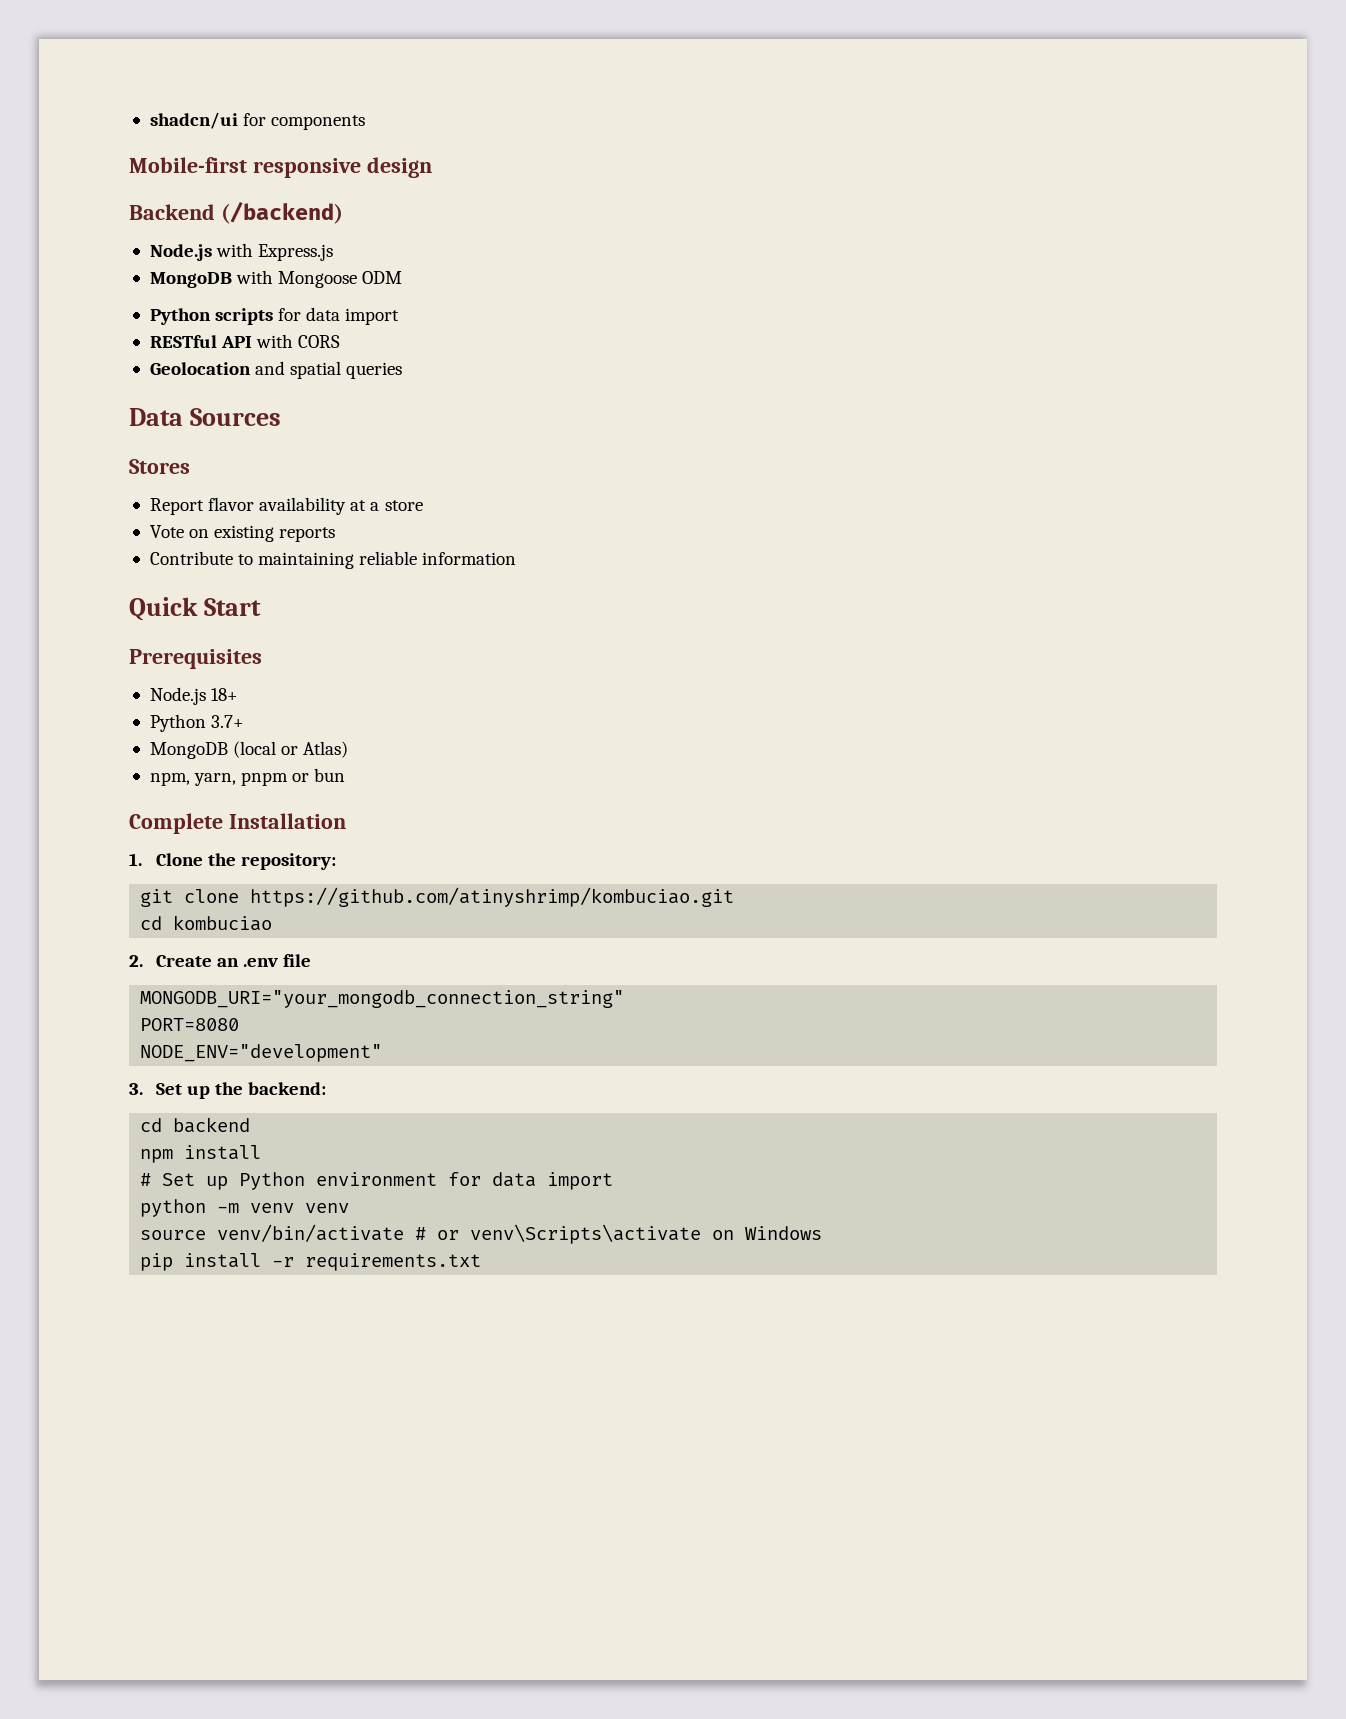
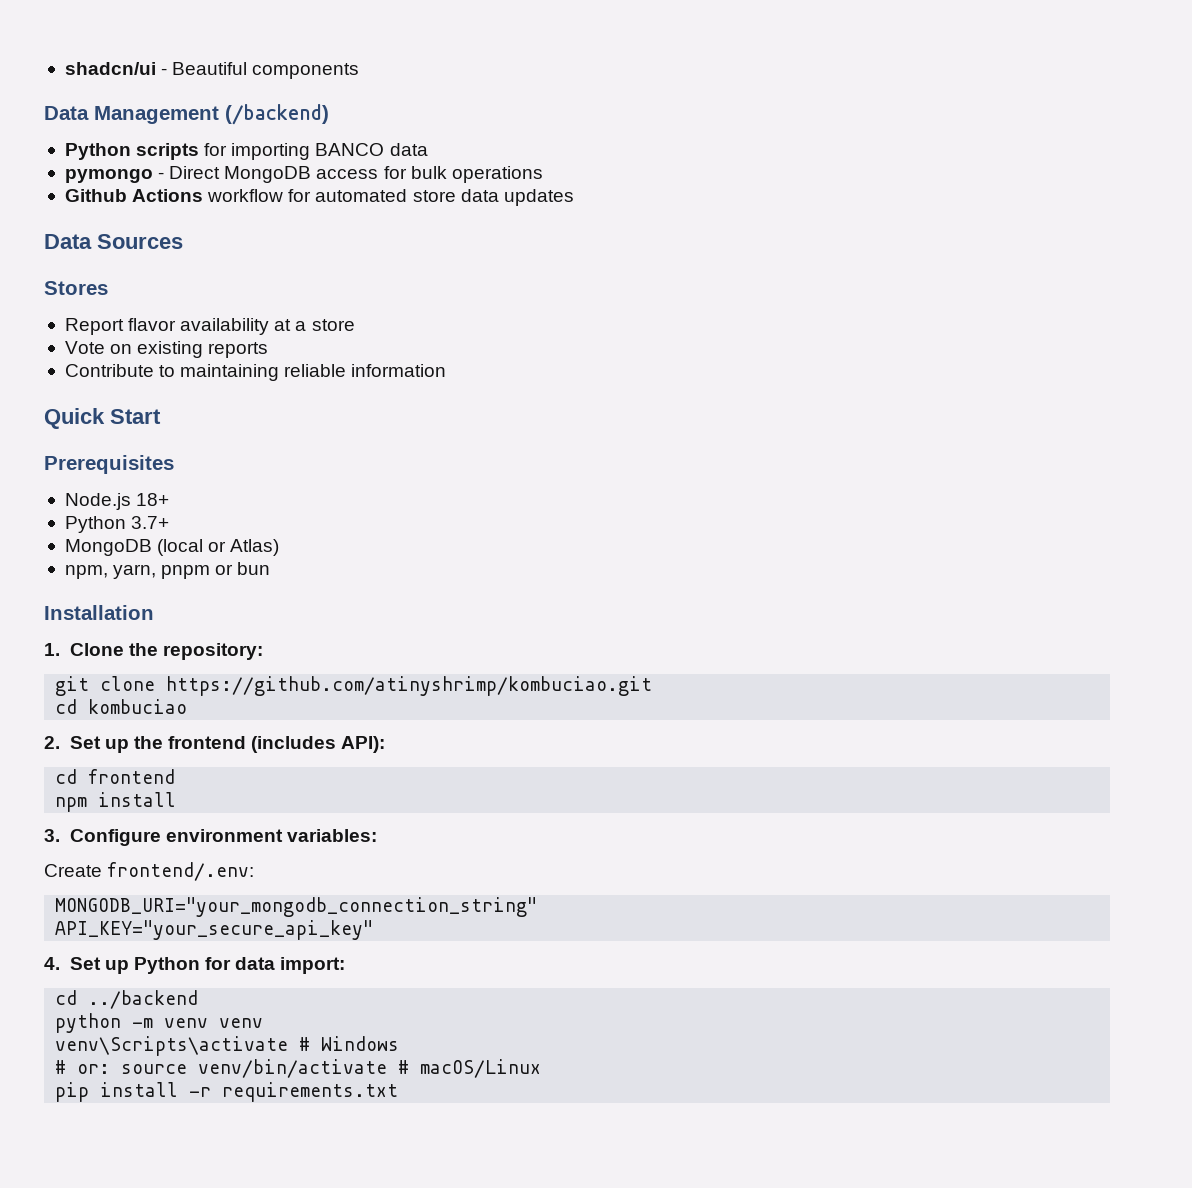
- shadcn/ui for components
+ shadcn/ui - Beautiful components
- Mobile-first responsive design
- Backend (/backend)
- Node.js with Express.js
- MongoDB with Mongoose ODM
+ Data Management (/backend)
- Python scripts for data import
- RESTful API with CORS
- Geolocation and spatial queries
+ Python scripts for importing BANCO data
+ pymongo - Direct MongoDB access for bulk operations
+ Github Actions workflow for automated store data updates
- Complete Installation
+ Installation
- 2. Create an .env file
+ 2. Set up the frontend (includes API):
+ cd frontend
+ npm install
+ 3. Configure environment variables:
+ Create frontend/.env:
  MONGODB_URI="your_mongodb_connection_string"
- PORT=8080
- NODE_ENV="development"
- 3. Set up the backend:
- cd backend
- npm install
- # Set up Python environment for data import
+ API_KEY="your_secure_api_key"
+ 4. Set up Python for data import:
+ cd ../backend
  python -m venv venv
- source venv/bin/activate # or venv\Scripts\activate on Windows
+ venv\Scripts\activate # Windows
+ # or: source venv/bin/activate # macOS/Linux

